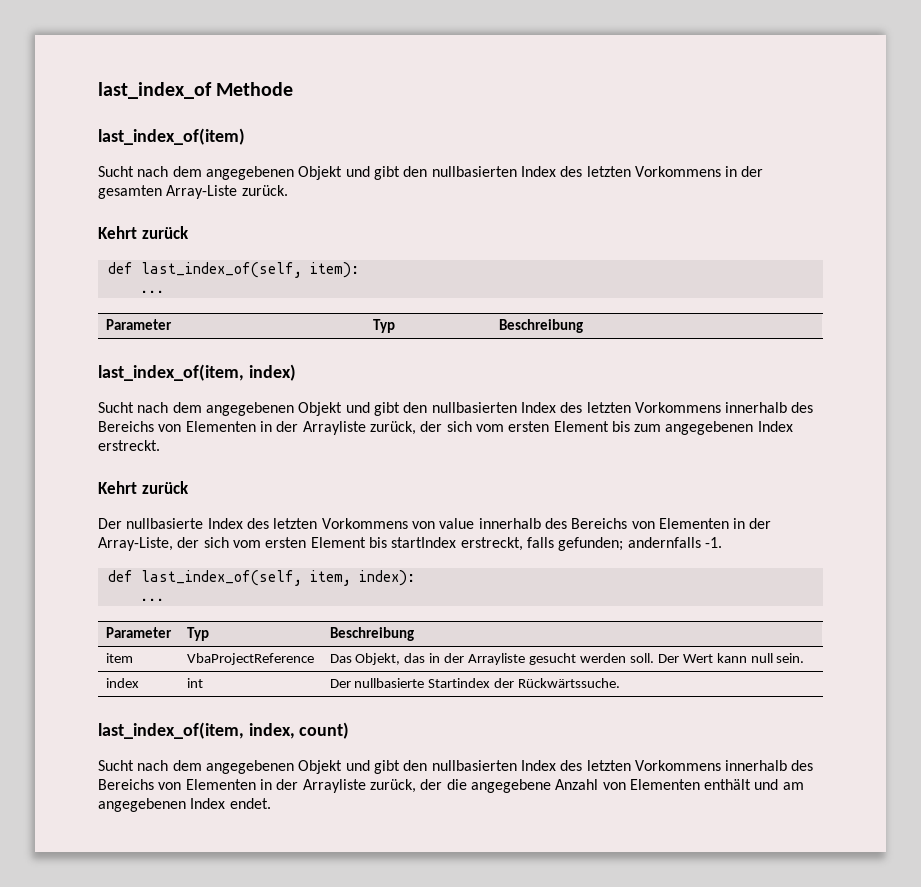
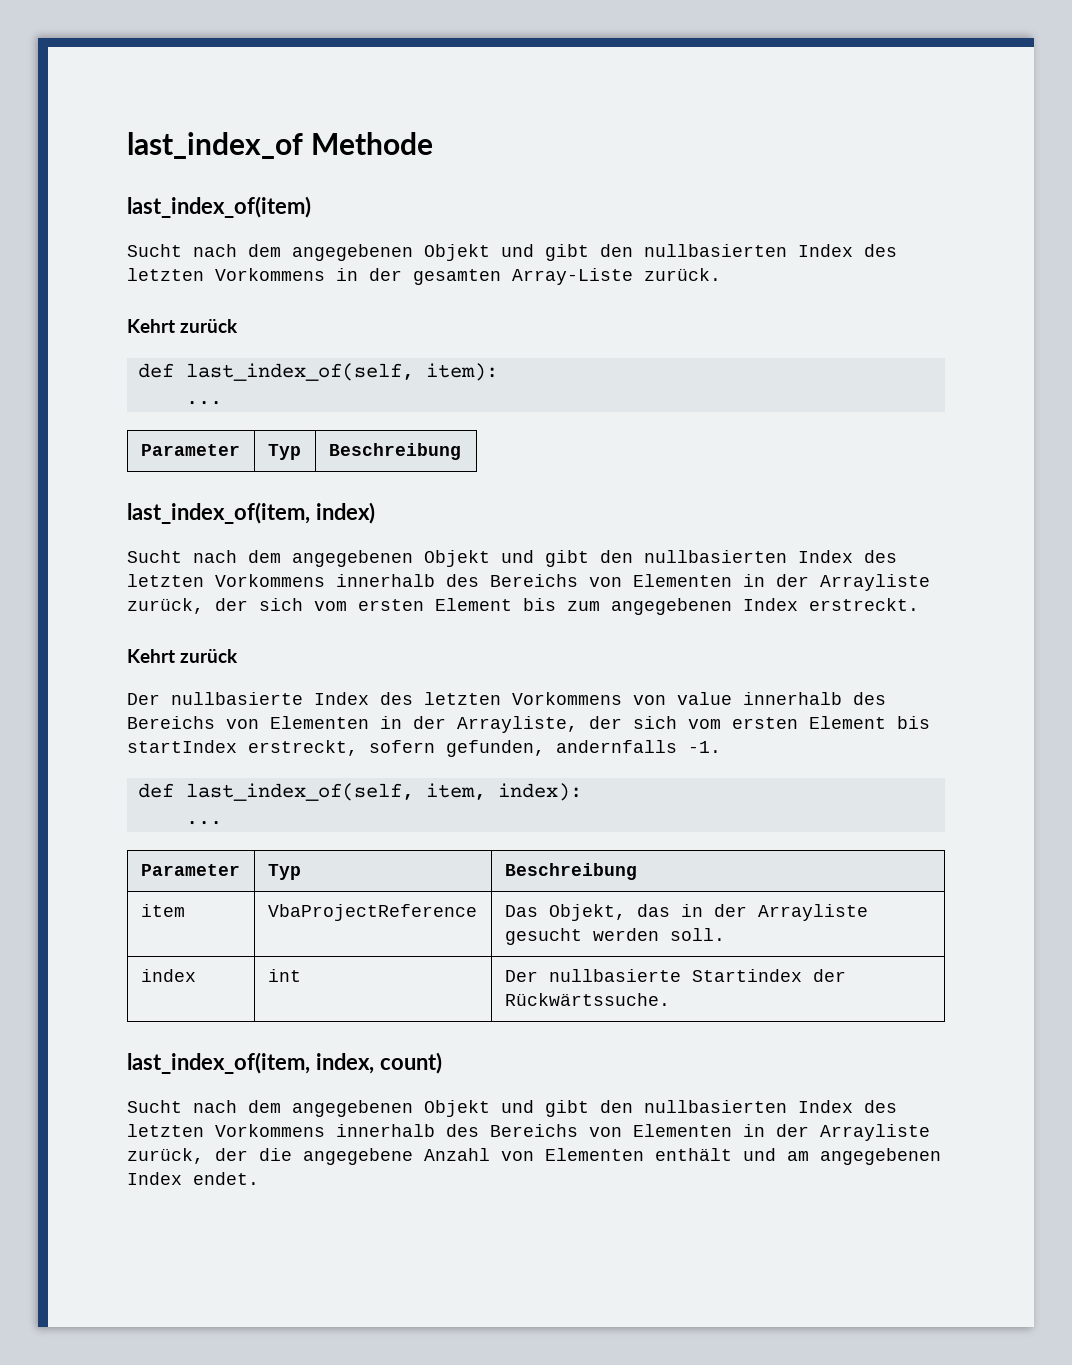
- Der nullbasierte Index des letzten Vorkommens von value innerhalb des Bereichs von Elementen in der Array-Liste, der sich vom ersten Element bis startIndex erstreckt, falls gefunden; andernfalls -1.
+ Der nullbasierte Index des letzten Vorkommens von value innerhalb des Bereichs von Elementen in der Arrayliste, der sich vom ersten Element bis startIndex erstreckt, sofern gefunden, andernfalls -1.
- item | VbaProjectReference | Das Objekt, das in der Arrayliste gesucht werden soll. Der Wert kann null sein.
+ item | VbaProjectReference | Das Objekt, das in der Arrayliste gesucht werden soll.

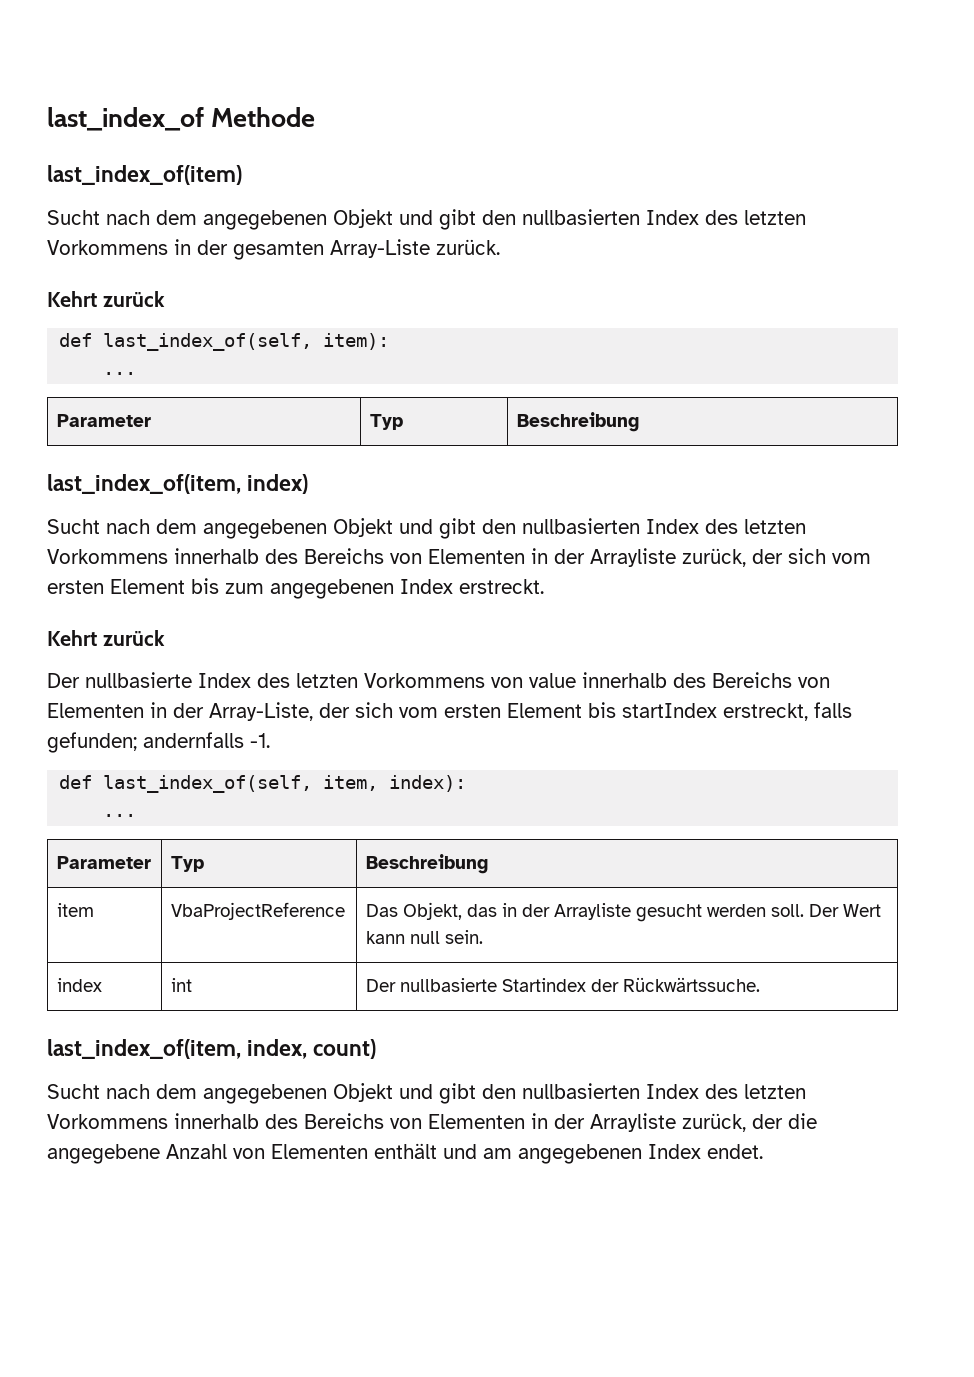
- Der nullbasierte Index des letzten Vorkommens von value innerhalb des Bereichs von Elementen in der Arrayliste, der sich vom ersten Element bis startIndex erstreckt, sofern gefunden, andernfalls -1.
+ Der nullbasierte Index des letzten Vorkommens von value innerhalb des Bereichs von Elementen in der Array-Liste, der sich vom ersten Element bis startIndex erstreckt, falls gefunden; andernfalls -1.
- item | VbaProjectReference | Das Objekt, das in der Arrayliste gesucht werden soll.
+ item | VbaProjectReference | Das Objekt, das in der Arrayliste gesucht werden soll. Der Wert kann null sein.

